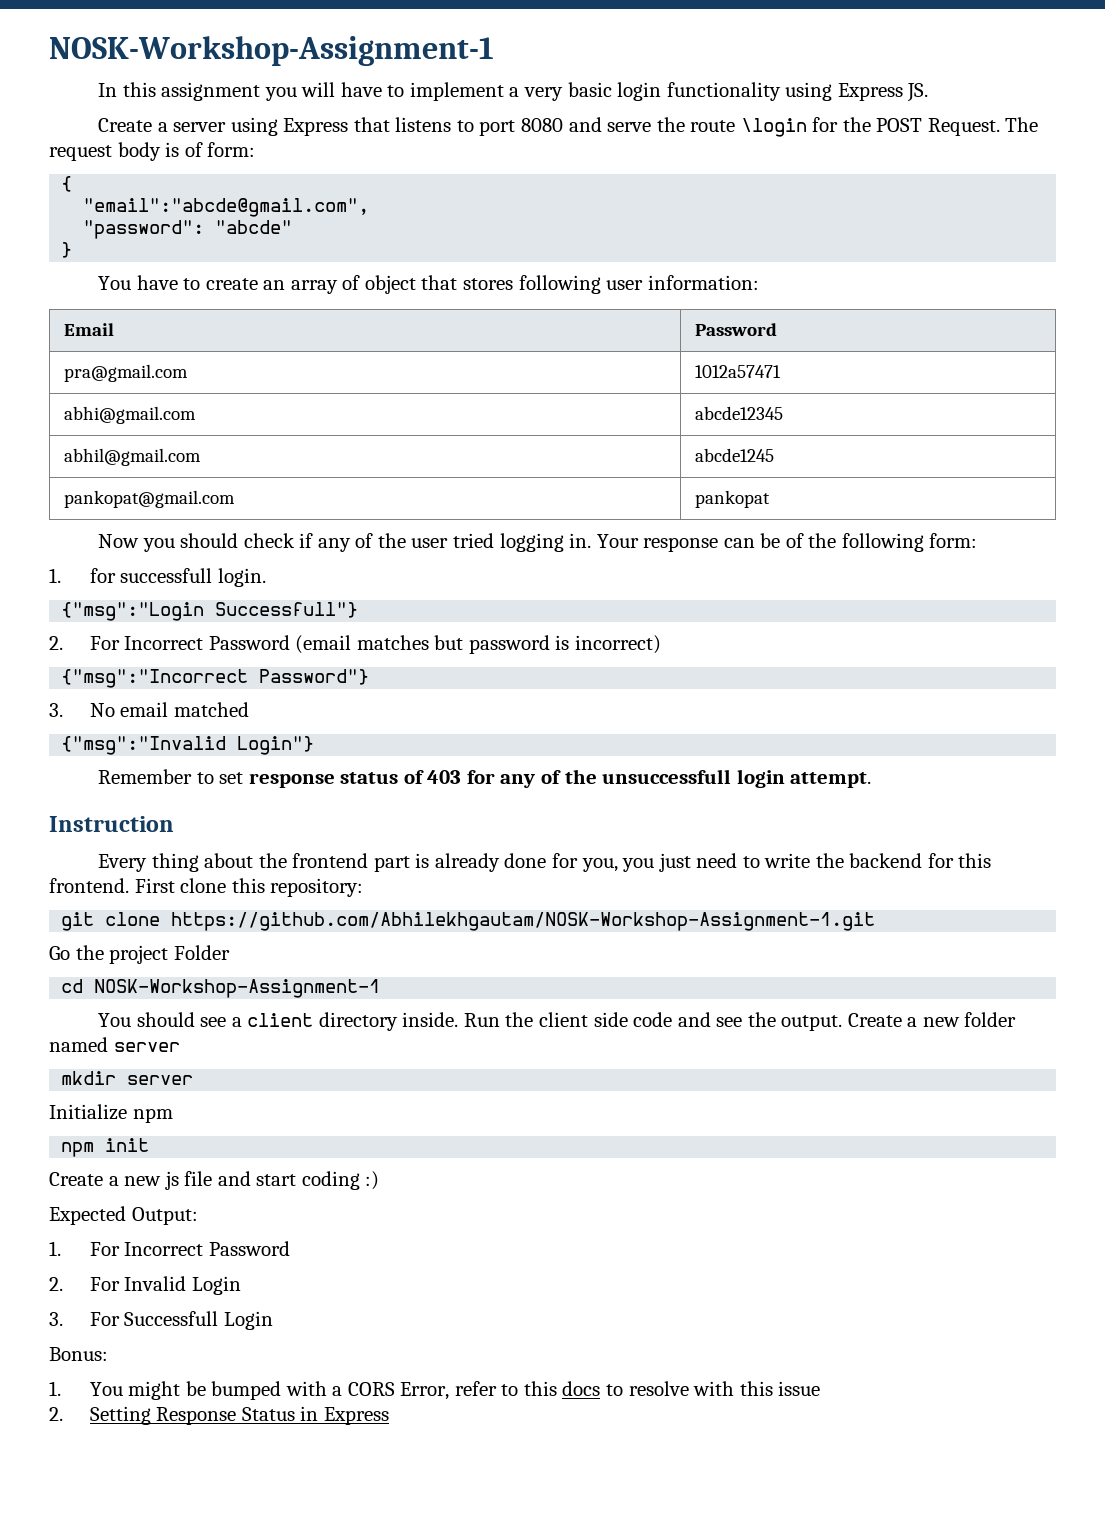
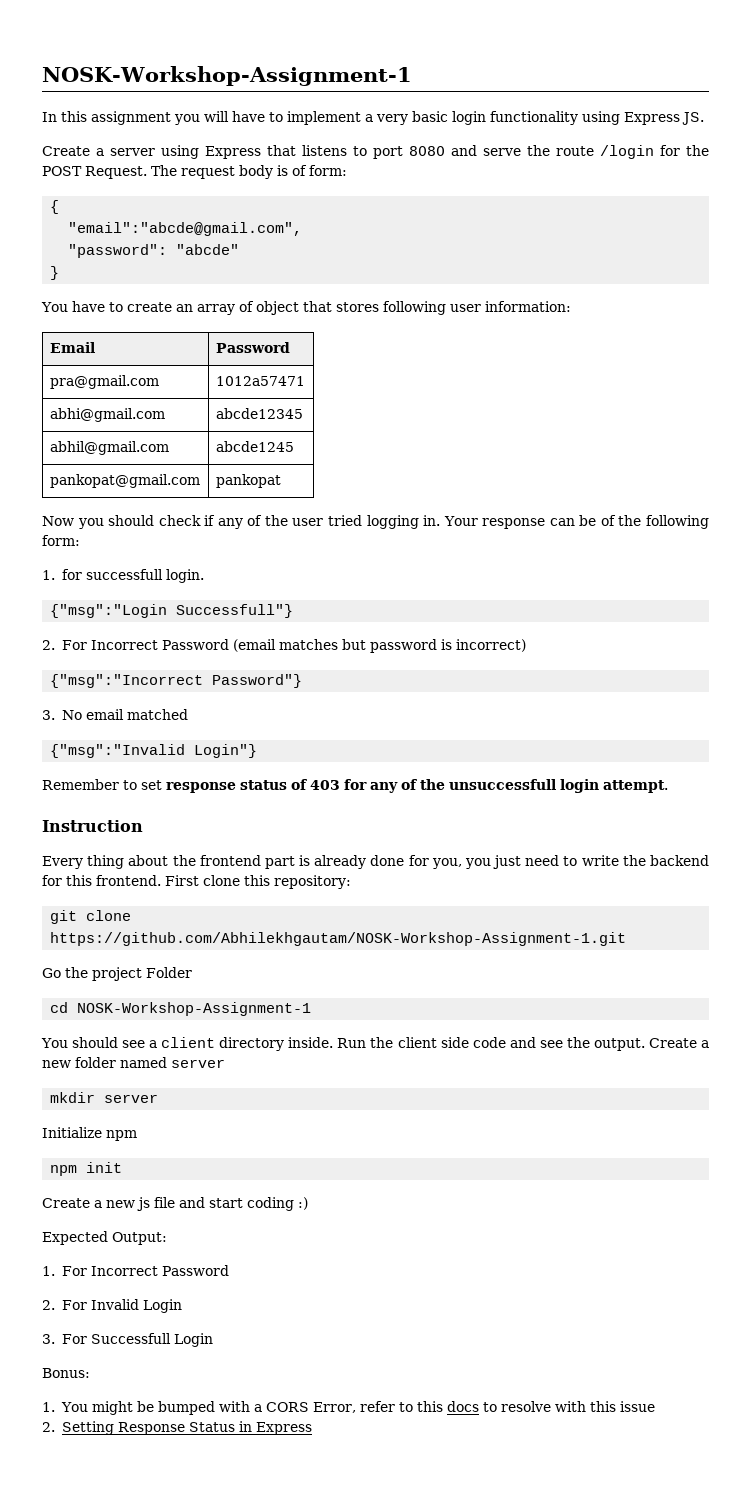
- Create a server using Express that listens to port 8080 and serve the route \login for the POST Request.
+ Create a server using Express that listens to port 8080 and serve the route /login for the POST Request.

